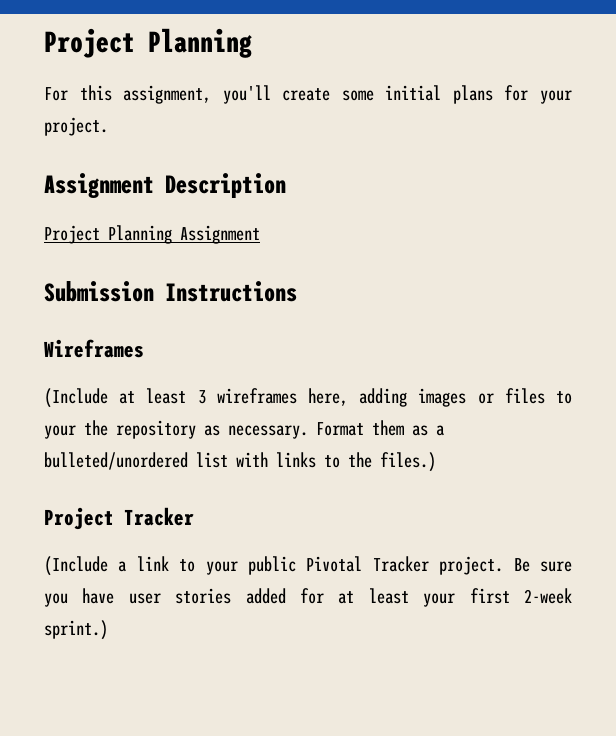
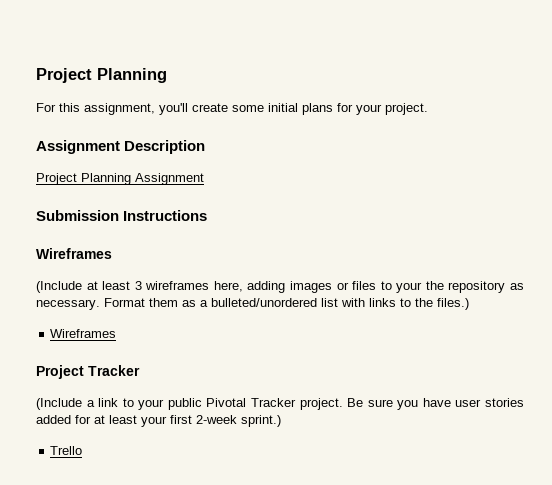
  Format them as a bulleted/unordered list with links to the files.)
+ Wireframes
+ Trello

